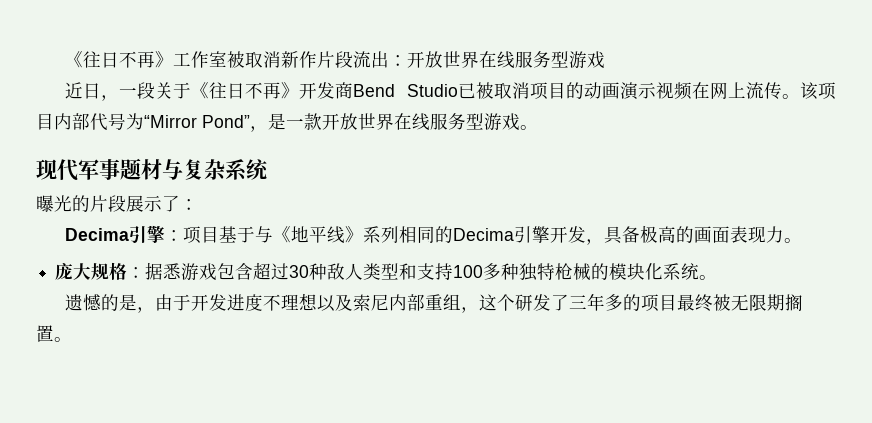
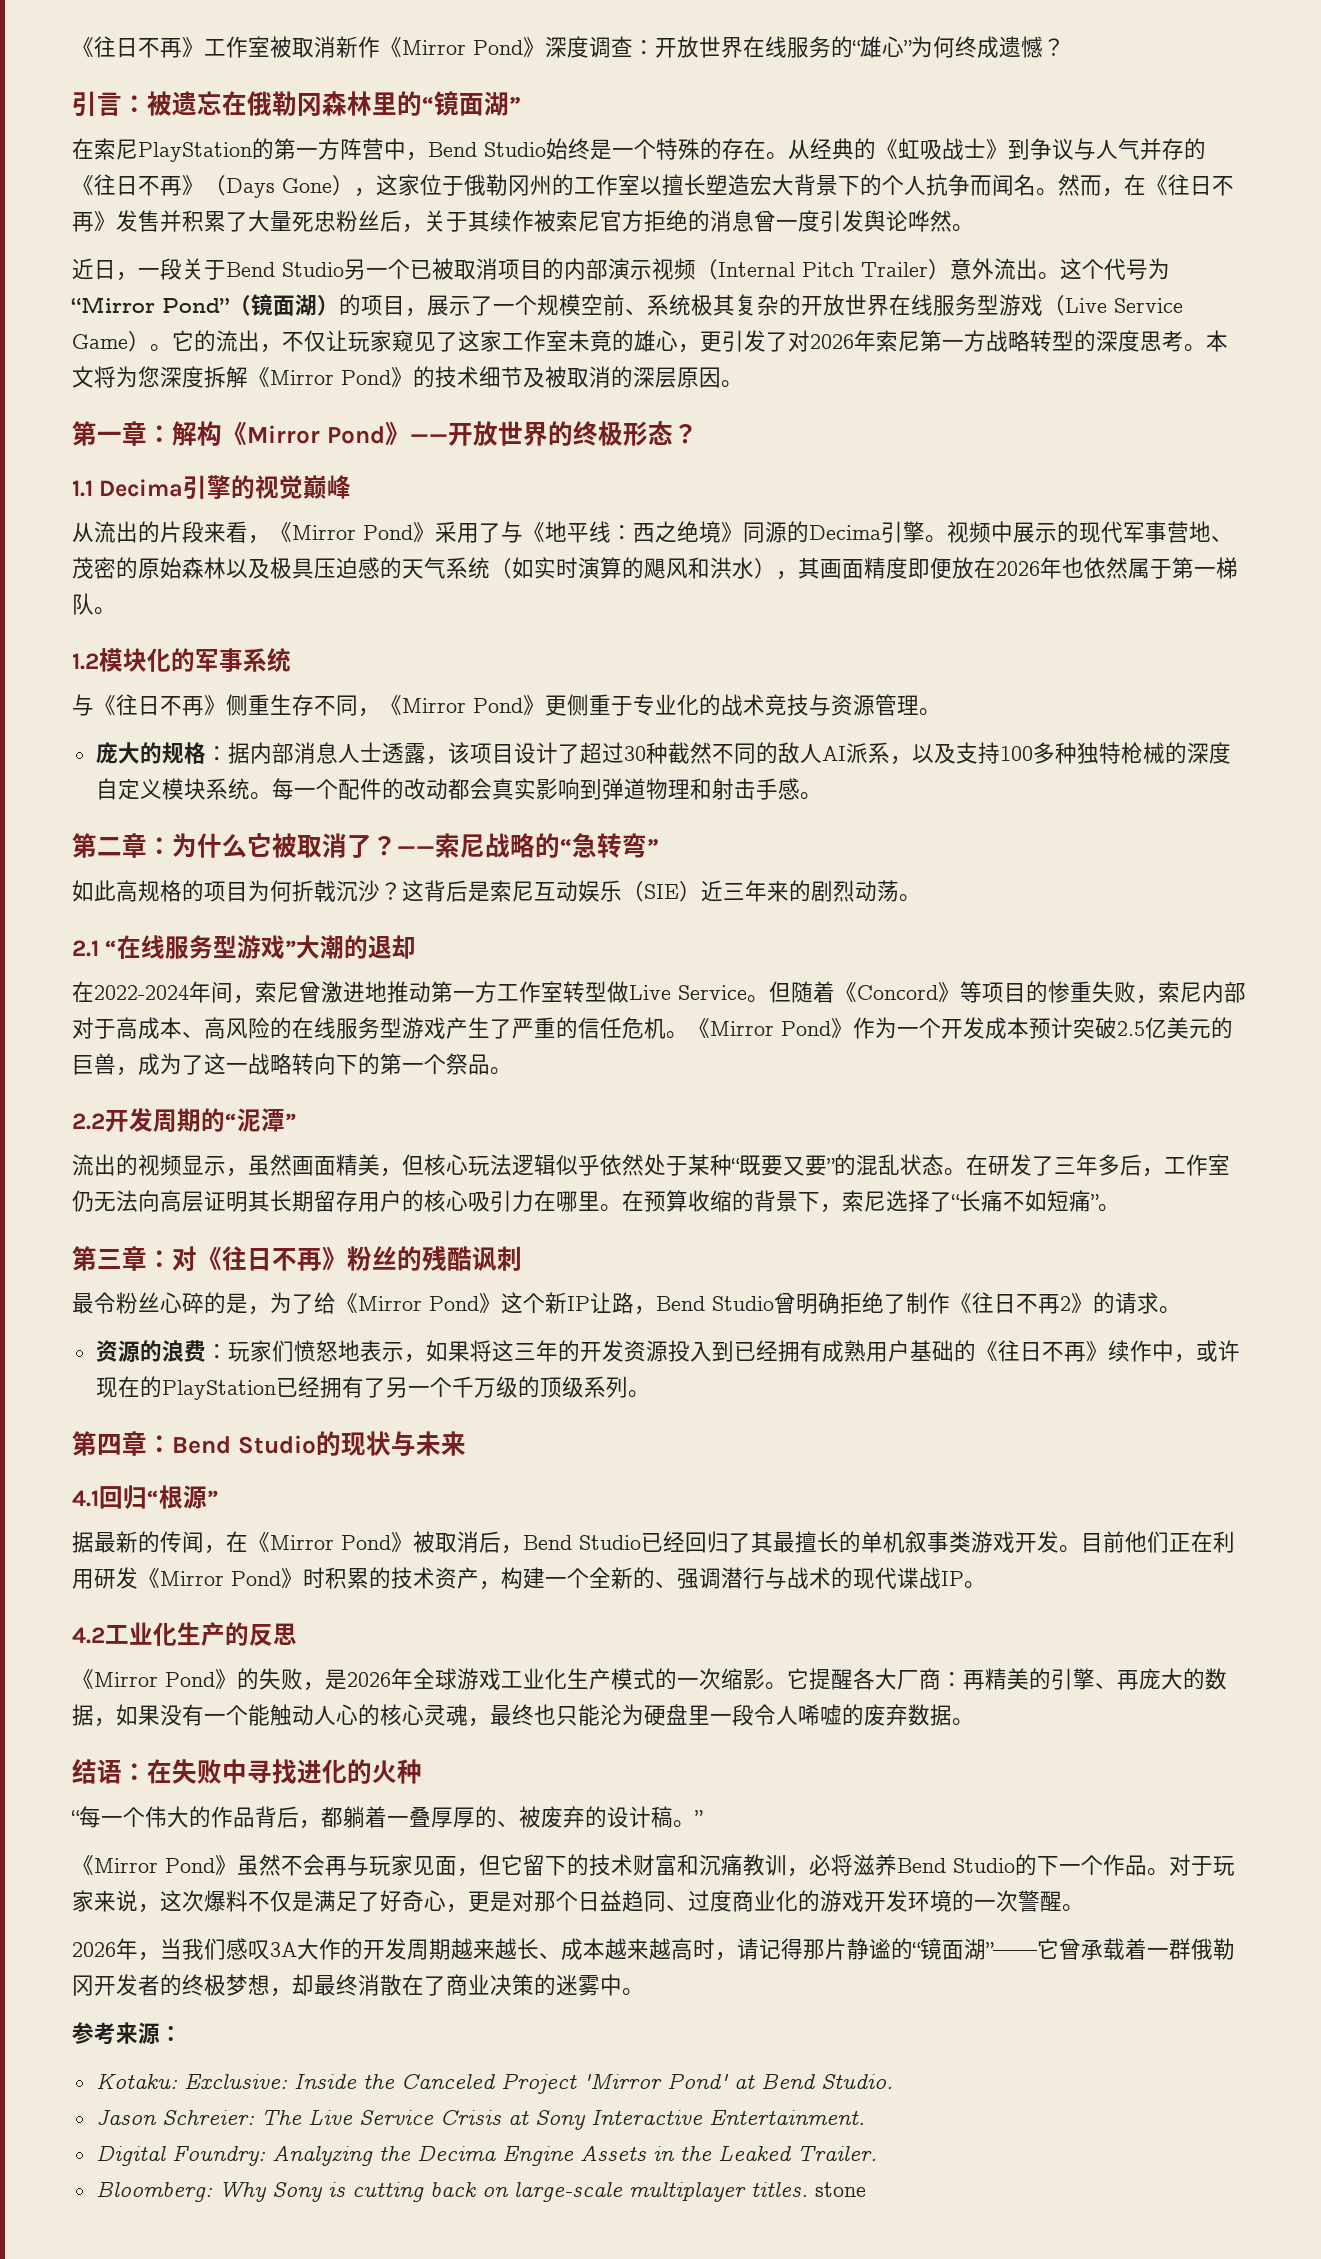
- 《往日不再》工作室被取消新作片段流出：开放世界在线服务型游戏
- 近日，一段关于《往日不再》开发商Bend Studio已被取消项目的动画演示视频在网上流传。该项目内部代号为“Mirror Pond”，是一款开放世界在线服务型游戏。
- 现代军事题材与复杂系统
- 曝光的片段展示了：
- Decima引擎：项目基于与《地平线》系列相同的Decima引擎开发，具备极高的画面表现力。
+ 《往日不再》工作室被取消新作《Mirror Pond》深度调查：开放世界在线服务的“雄心”为何终成遗憾？
+ 引言：被遗忘在俄勒冈森林里的“镜面湖”
+ 在索尼PlayStation的第一方阵营中，Bend Studio始终是一个特殊的存在。从经典的《虹吸战士》到争议与人气并存的《往日不再》（Days Gone），这家位于俄勒冈州的工作室以擅长塑造宏大背景下的个人抗争而闻名。然而，在《往日不再》发售并积累了大量死忠粉丝后，关于其续作被索尼官方拒绝的消息曾一度引发舆论哗然。
+ 近日，一段关于Bend Studio另一个已被取消项目的内部演示视频（Internal Pitch Trailer）意外流出。这个代号为“Mirror Pond”（镜面湖）的项目，展示了一个规模空前、系统极其复杂的开放世界在线服务型游戏（Live Service Game）。它的流出，不仅让玩家窥见了这家工作室未竟的雄心，更引发了对2026年索尼第一方战略转型的深度思考。本文将为您深度拆解《Mirror Pond》的技术细节及被取消的深层原因。
+ 第一章：解构《Mirror Pond》——开放世界的终极形态？
+ 1.1 Decima引擎的视觉巅峰
+ 从流出的片段来看，《Mirror Pond》采用了与《地平线：西之绝境》同源的Decima引擎。视频中展示的现代军事营地、茂密的原始森林以及极具压迫感的天气系统（如实时演算的飓风和洪水），其画面精度即便放在2026年也依然属于第一梯队。
+ 1.2模块化的军事系统
+ 与《往日不再》侧重生存不同，《Mirror Pond》更侧重于专业化的战术竞技与资源管理。
- 庞大规格：据悉游戏包含超过30种敌人类型和支持100多种独特枪械的模块化系统。
- 遗憾的是，由于开发进度不理想以及索尼内部重组，这个研发了三年多的项目最终被无限期搁置。
+ 庞大的规格：据内部消息人士透露，该项目设计了超过30种截然不同的敌人AI派系，以及支持100多种独特枪械的深度自定义模块系统。每一个配件的改动都会真实影响到弹道物理和射击手感。
+ 第二章：为什么它被取消了？——索尼战略的“急转弯”
+ 如此高规格的项目为何折戟沉沙？这背后是索尼互动娱乐（SIE）近三年来的剧烈动荡。
+ 2.1 “在线服务型游戏”大潮的退却
+ 在2022-2024年间，索尼曾激进地推动第一方工作室转型做Live Service。但随着《Concord》等项目的惨重失败，索尼内部对于高成本、高风险的在线服务型游戏产生了严重的信任危机。《Mirror Pond》作为一个开发成本预计突破2.5亿美元的巨兽，成为了这一战略转向下的第一个祭品。
+ 2.2开发周期的“泥潭”
+ 流出的视频显示，虽然画面精美，但核心玩法逻辑似乎依然处于某种“既要又要”的混乱状态。在研发了三年多后，工作室仍无法向高层证明其长期留存用户的核心吸引力在哪里。在预算收缩的背景下，索尼选择了“长痛不如短痛”。
+ 第三章：对《往日不再》粉丝的残酷讽刺
+ 最令粉丝心碎的是，为了给《Mirror Pond》这个新IP让路，Bend Studio曾明确拒绝了制作《往日不再2》的请求。
+ 资源的浪费：玩家们愤怒地表示，如果将这三年的开发资源投入到已经拥有成熟用户基础的《往日不再》续作中，或许现在的PlayStation已经拥有了另一个千万级的顶级系列。
+ 第四章：Bend Studio的现状与未来
+ 4.1回归“根源”
+ 据最新的传闻，在《Mirror Pond》被取消后，Bend Studio已经回归了其最擅长的单机叙事类游戏开发。目前他们正在利用研发《Mirror Pond》时积累的技术资产，构建一个全新的、强调潜行与战术的现代谍战IP。
+ 4.2工业化生产的反思
+ 《Mirror Pond》的失败，是2026年全球游戏工业化生产模式的一次缩影。它提醒各大厂商：再精美的引擎、再庞大的数据，如果没有一个能触动人心的核心灵魂，最终也只能沦为硬盘里一段令人唏嘘的废弃数据。
+ 结语：在失败中寻找进化的火种
+ “每一个伟大的作品背后，都躺着一叠厚厚的、被废弃的设计稿。”
+ 《Mirror Pond》虽然不会再与玩家见面，但它留下的技术财富和沉痛教训，必将滋养Bend Studio的下一个作品。对于玩家来说，这次爆料不仅是满足了好奇心，更是对那个日益趋同、过度商业化的游戏开发环境的一次警醒。
+ 2026年，当我们感叹3A大作的开发周期越来越长、成本越来越高时，请记得那片静谧的“镜面湖”——它曾承载着一群俄勒冈开发者的终极梦想，却最终消散在了商业决策的迷雾中。
+ 参考来源：
+ Kotaku: Exclusive: Inside the Canceled Project 'Mirror Pond' at Bend Studio.
+ Jason Schreier: The Live Service Crisis at Sony Interactive Entertainment.
+ Digital Foundry: Analyzing the Decima Engine Assets in the Leaked Trailer.
+ Bloomberg: Why Sony is cutting back on large-scale multiplayer titles. stone

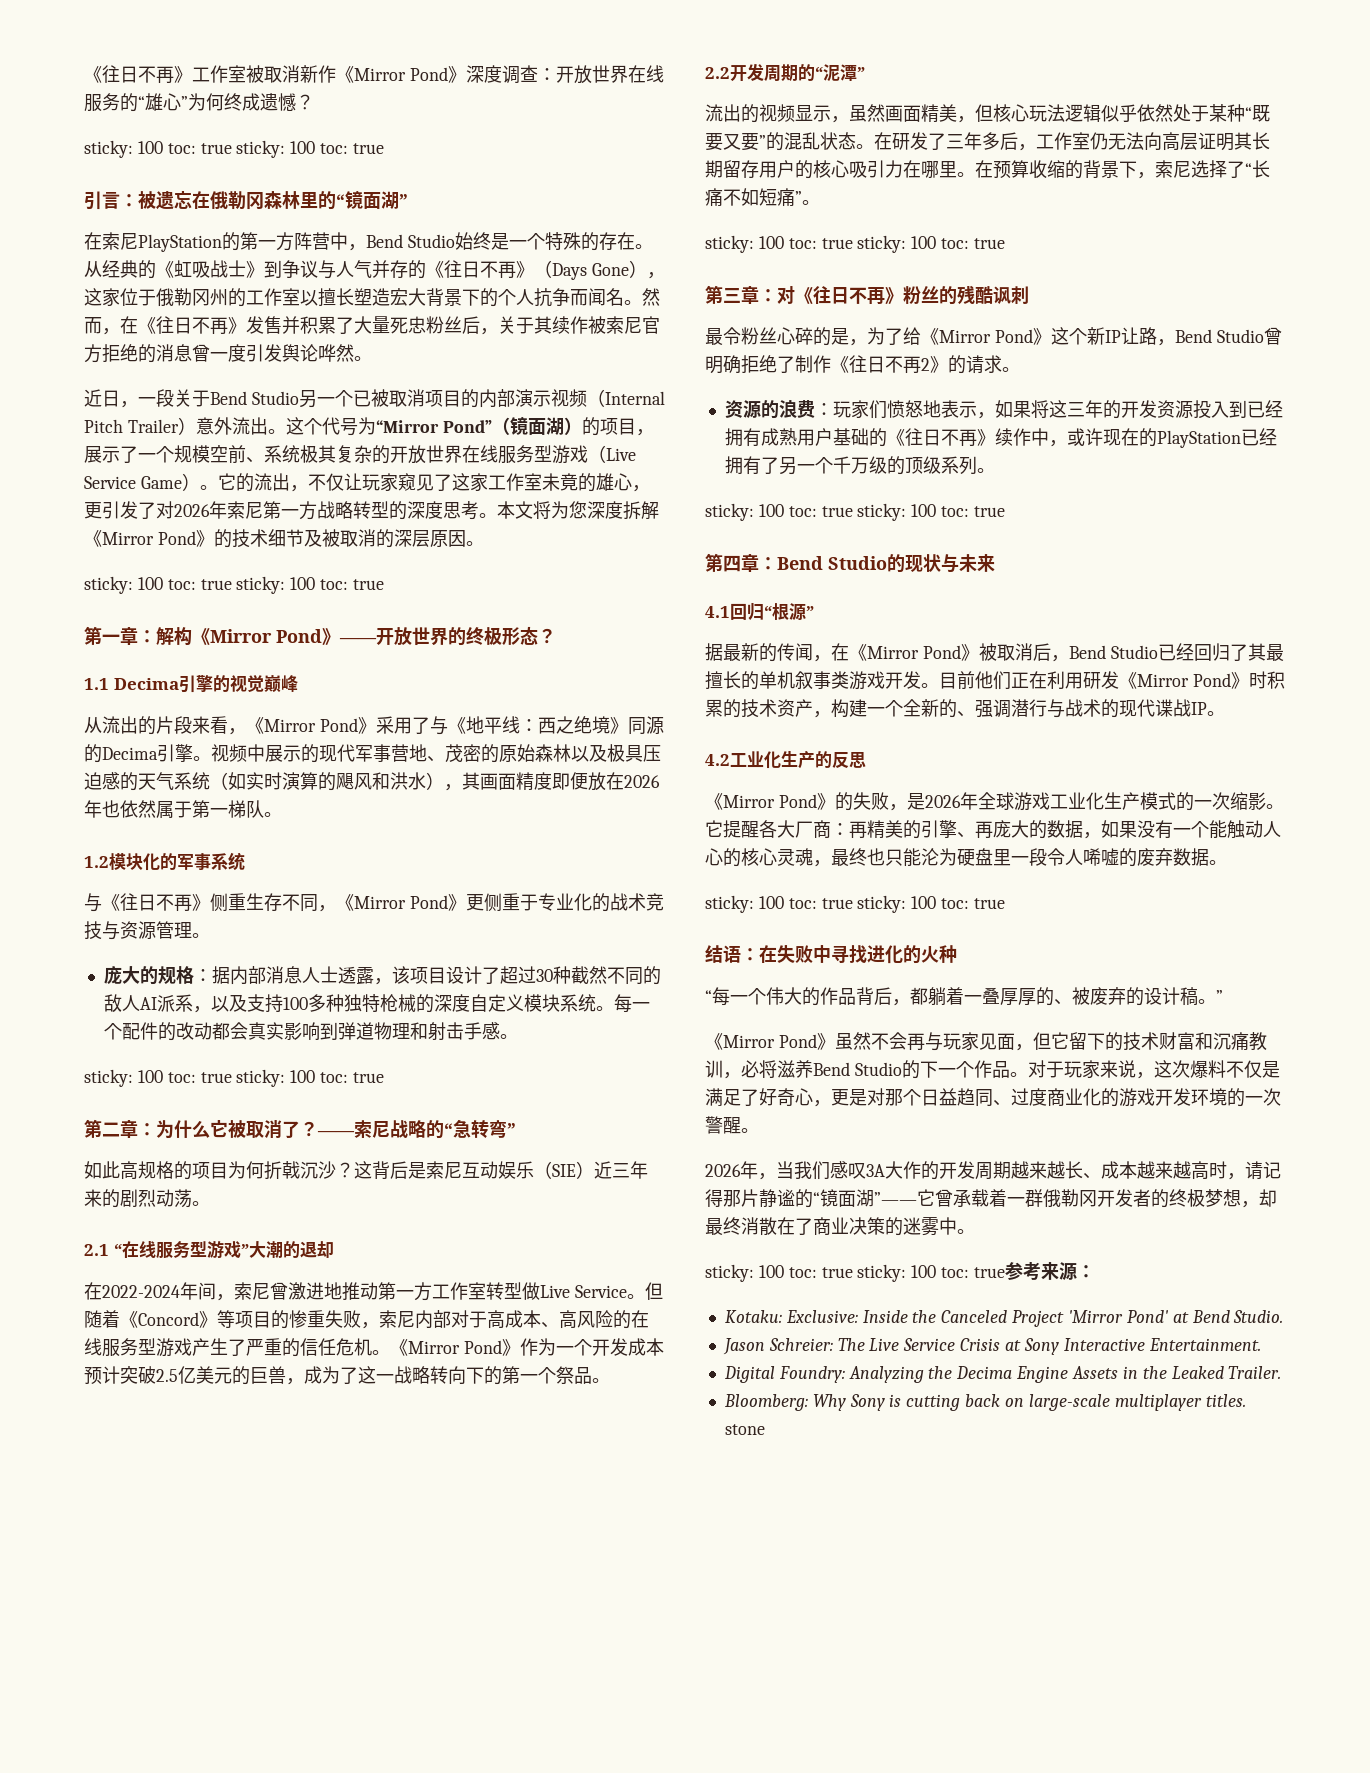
  《往日不再》工作室被取消新作《Mirror Pond》深度调查：开放世界在线服务的“雄心”为何终成遗憾？
+ sticky: 100 toc: true sticky: 100 toc: true
  本文将为您深度拆解《Mirror Pond》的技术细节及被取消的深层原因。
+ sticky: 100 toc: true sticky: 100 toc: true
  每一个配件的改动都会真实影响到弹道物理和射击手感。
+ sticky: 100 toc: true sticky: 100 toc: true
  在预算收缩的背景下，索尼选择了“长痛不如短痛”。
+ sticky: 100 toc: true sticky: 100 toc: true
  资源的浪费：玩家们愤怒地表示，如果将这三年的开发资源投入到已经拥有成熟用户基础的《往日不再》续作中，或许现在的PlayStation已经拥有了另一个千万级的顶级系列。
+ sticky: 100 toc: true sticky: 100 toc: true
  它提醒各大厂商：再精美的引擎、再庞大的数据，如果没有一个能触动人心的核心灵魂，最终也只能沦为硬盘里一段令人唏嘘的废弃数据。
+ sticky: 100 toc: true sticky: 100 toc: true
- 参考来源：
+ sticky: 100 toc: true sticky: 100 toc: true参考来源：

